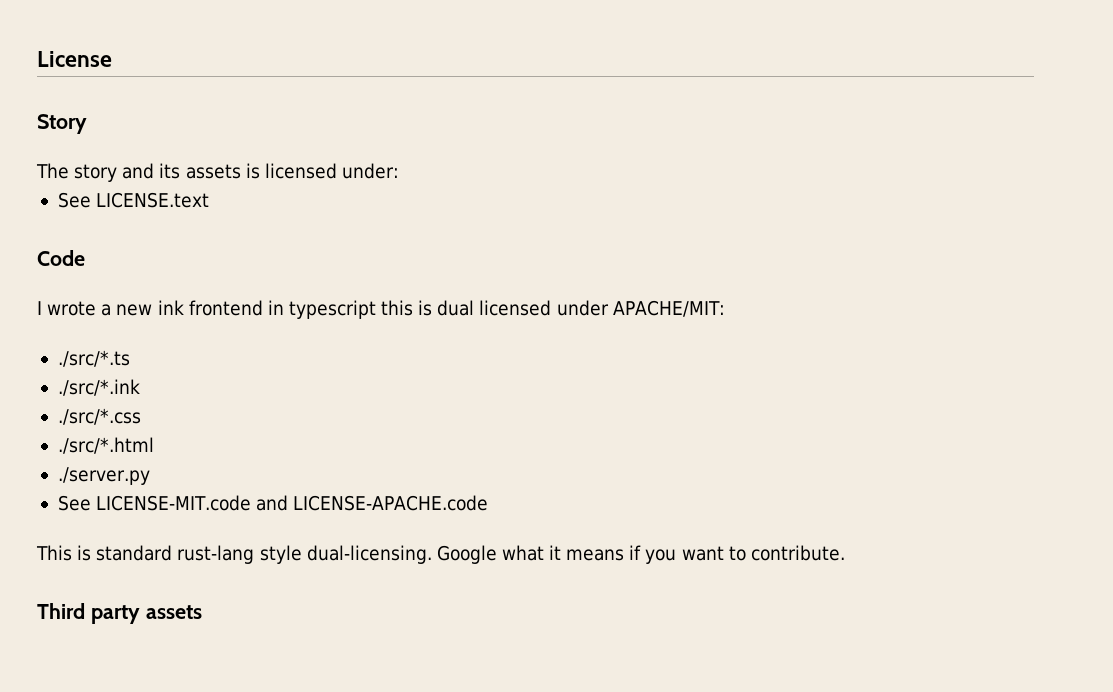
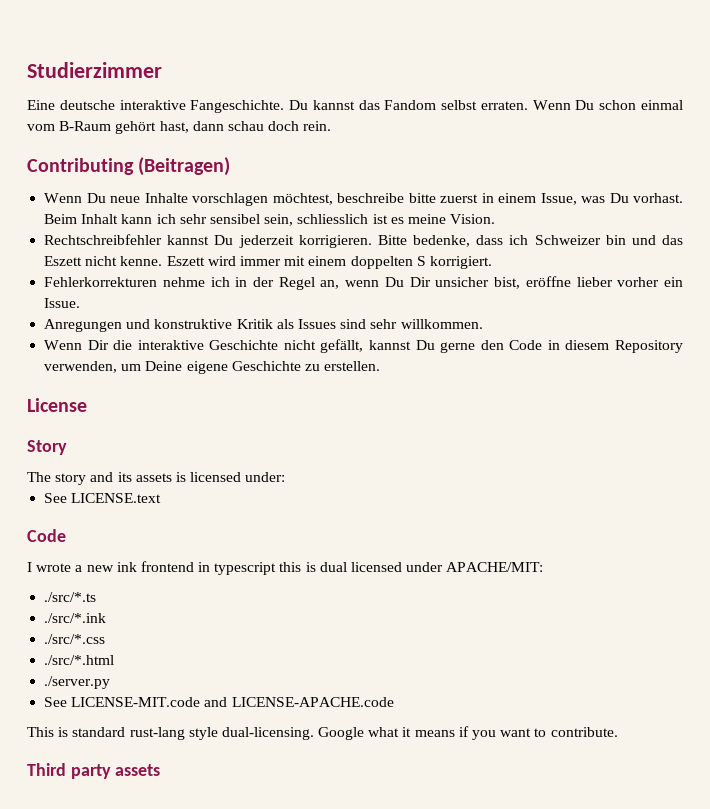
+ Studierzimmer
+ Eine deutsche interaktive Fangeschichte. Du kannst das Fandom selbst erraten. Wenn Du schon einmal vom B-Raum gehört hast, dann schau doch rein.
+ Contributing (Beitragen)
+ Wenn Du neue Inhalte vorschlagen möchtest, beschreibe bitte zuerst in einem Issue, was Du vorhast. Beim Inhalt kann ich sehr sensibel sein, schliesslich ist es meine Vision.
+ Rechtschreibfehler kannst Du jederzeit korrigieren. Bitte bedenke, dass ich Schweizer bin und das Eszett nicht kenne. Eszett wird immer mit einem doppelten S korrigiert.
+ Fehlerkorrekturen nehme ich in der Regel an, wenn Du Dir unsicher bist, eröffne lieber vorher ein Issue.
+ Anregungen und konstruktive Kritik als Issues sind sehr willkommen.
+ Wenn Dir die interaktive Geschichte nicht gefällt, kannst Du gerne den Code in diesem Repository verwenden, um Deine eigene Geschichte zu erstellen.

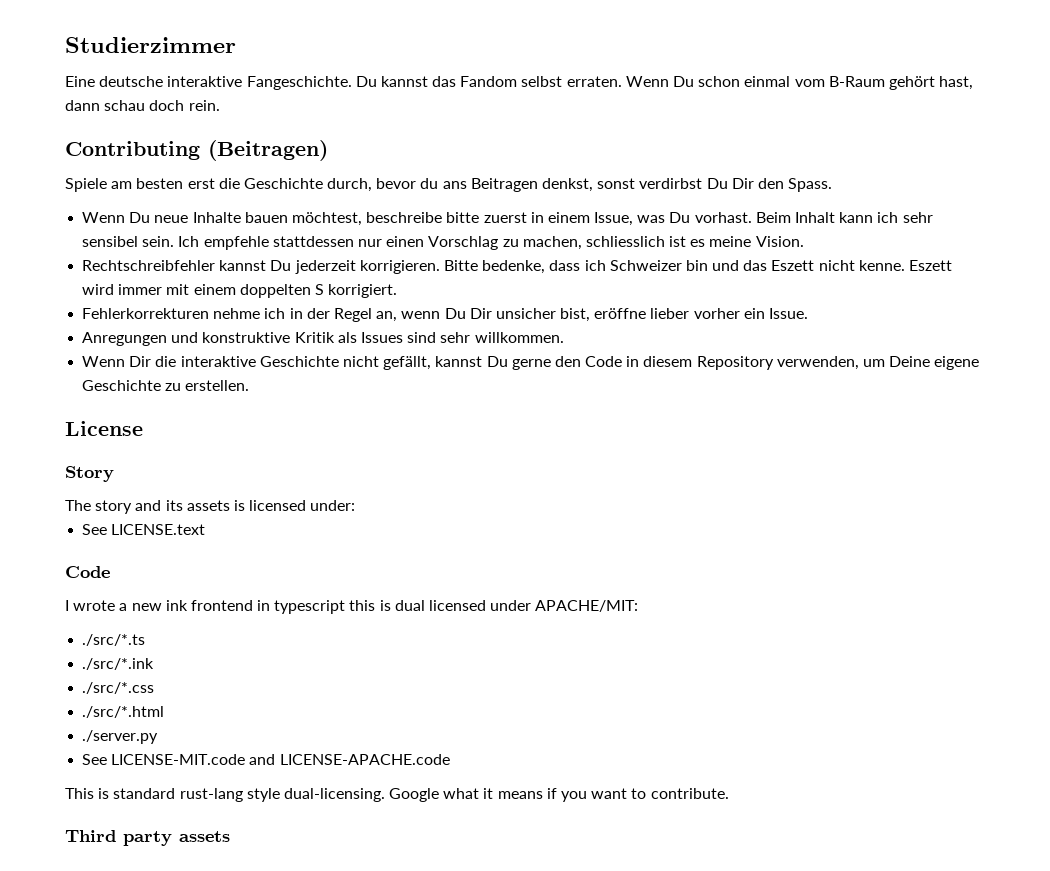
+ Spiele am besten erst die Geschichte durch, bevor du ans Beitragen denkst, sonst verdirbst Du Dir den Spass.
- Wenn Du neue Inhalte vorschlagen möchtest, beschreibe bitte zuerst in einem Issue, was Du vorhast.
+ Wenn Du neue Inhalte bauen möchtest, beschreibe bitte zuerst in einem Issue, was Du vorhast.
- Beim Inhalt kann ich sehr sensibel sein, schliesslich ist es meine Vision.
+ Beim Inhalt kann ich sehr sensibel sein. Ich empfehle stattdessen nur einen Vorschlag zu machen, schliesslich ist es meine Vision.

